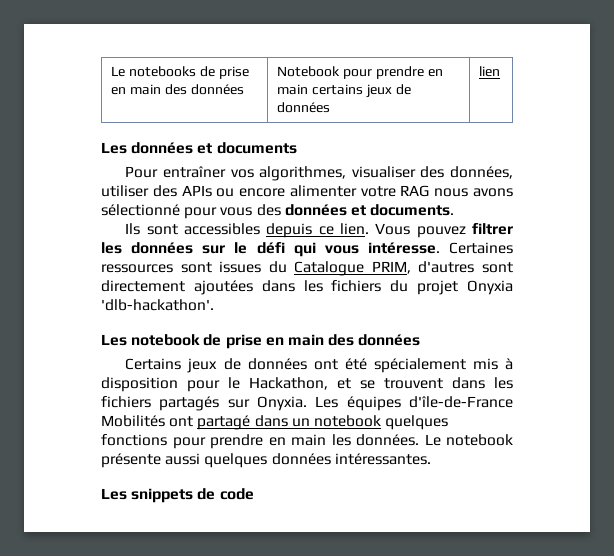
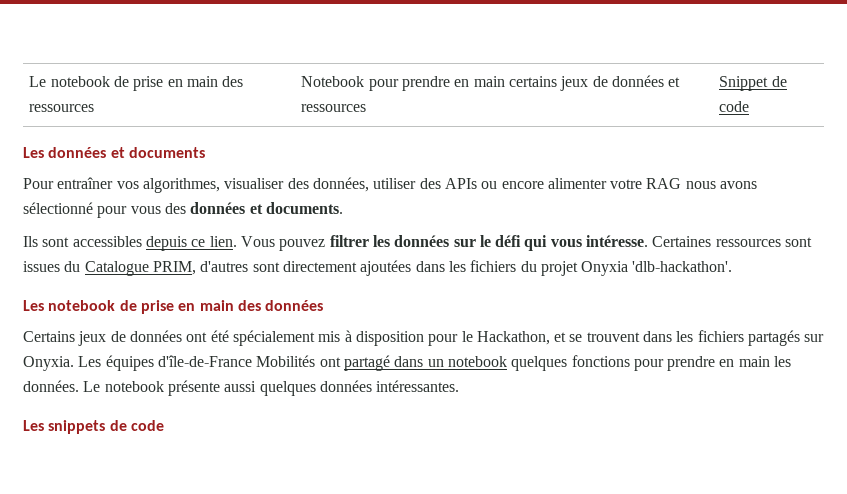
- Le notebooks de prise en main des données | Notebook pour prendre en main certains jeux de données | lien
+ Le notebook de prise en main des ressources | Notebook pour prendre en main certains jeux de données et ressources | Snippet de code

